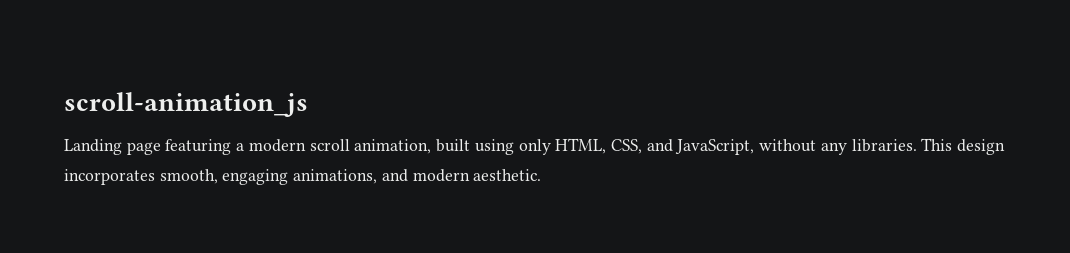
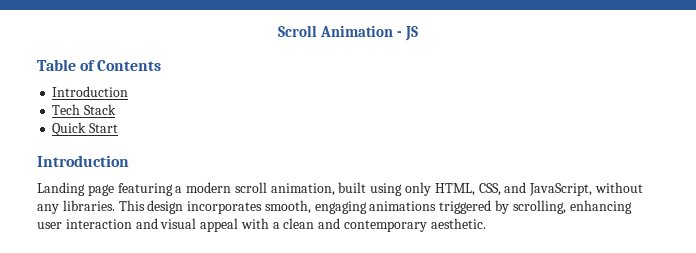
- scroll-animation_js
+ Scroll Animation - JS
+ Table of Contents
+ Introduction
+ Tech Stack
+ Quick Start
+ Introduction
- This design incorporates smooth, engaging animations, and modern aesthetic.
+ This design incorporates smooth, engaging animations triggered by scrolling, enhancing user interaction and visual appeal with a clean and contemporary aesthetic.

